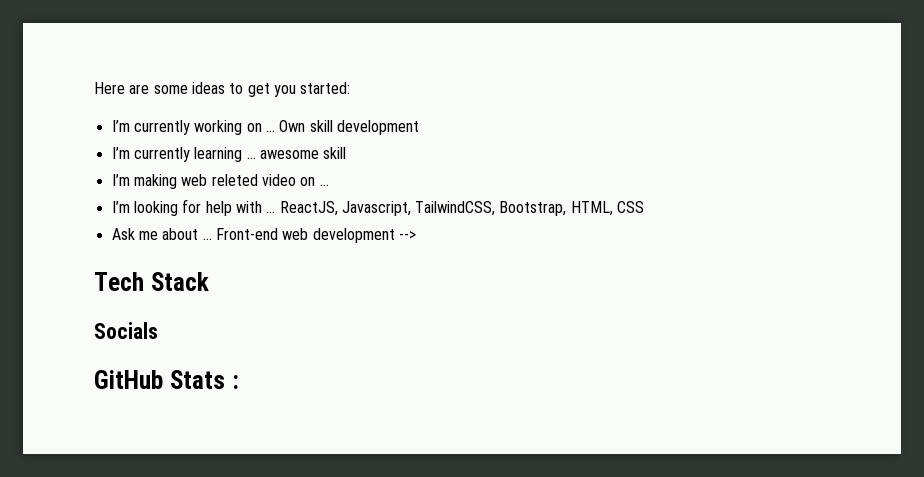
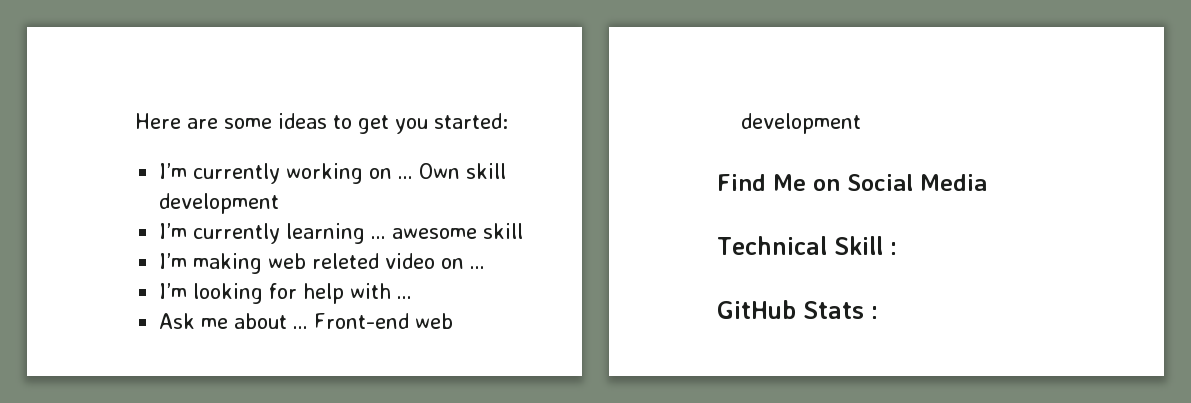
- ReactJS, Javascript, TailwindCSS, Bootstrap, HTML, CSS
- Front-end web development -->
- Tech Stack
- Socials
+ Front-end web development
+ Find Me on Social Media
+ Technical Skill :

